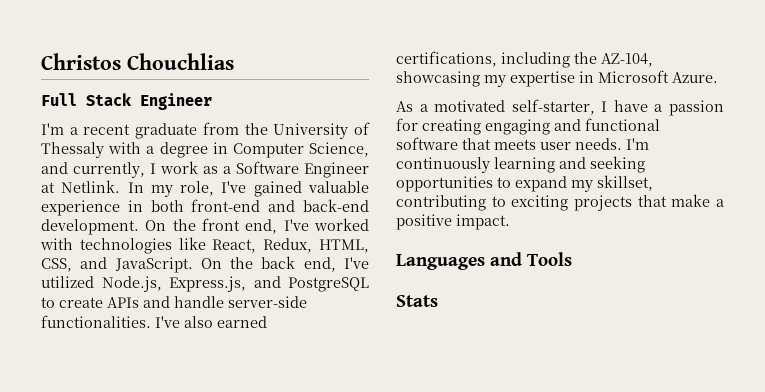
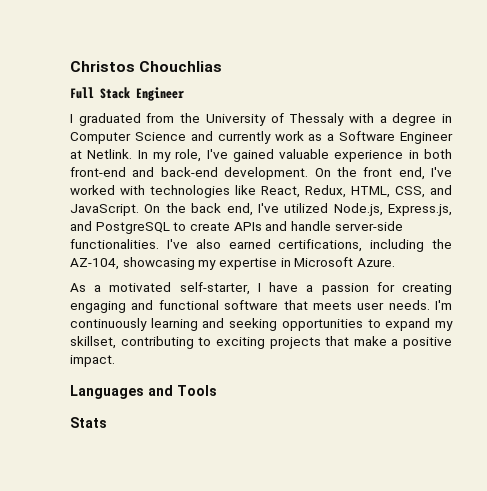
- I'm a recent graduate from the University of Thessaly with a degree in Computer Science, and currently, I work as a Software Engineer at Netlink.
+ I graduated from the University of Thessaly with a degree in Computer Science and currently work as a Software Engineer at Netlink.

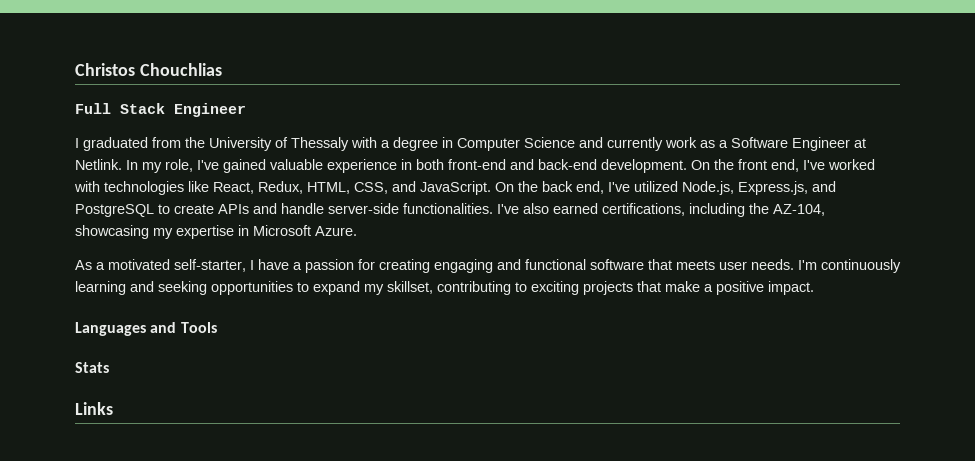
+ Links

